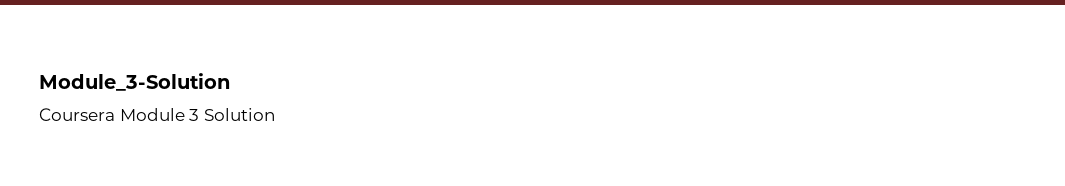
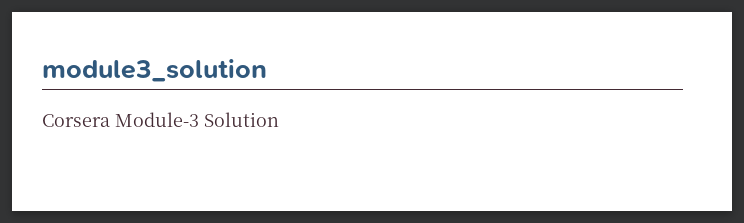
- Module_3-Solution
- Coursera Module 3 Solution
+ module3_solution
+ Corsera Module-3 Solution

